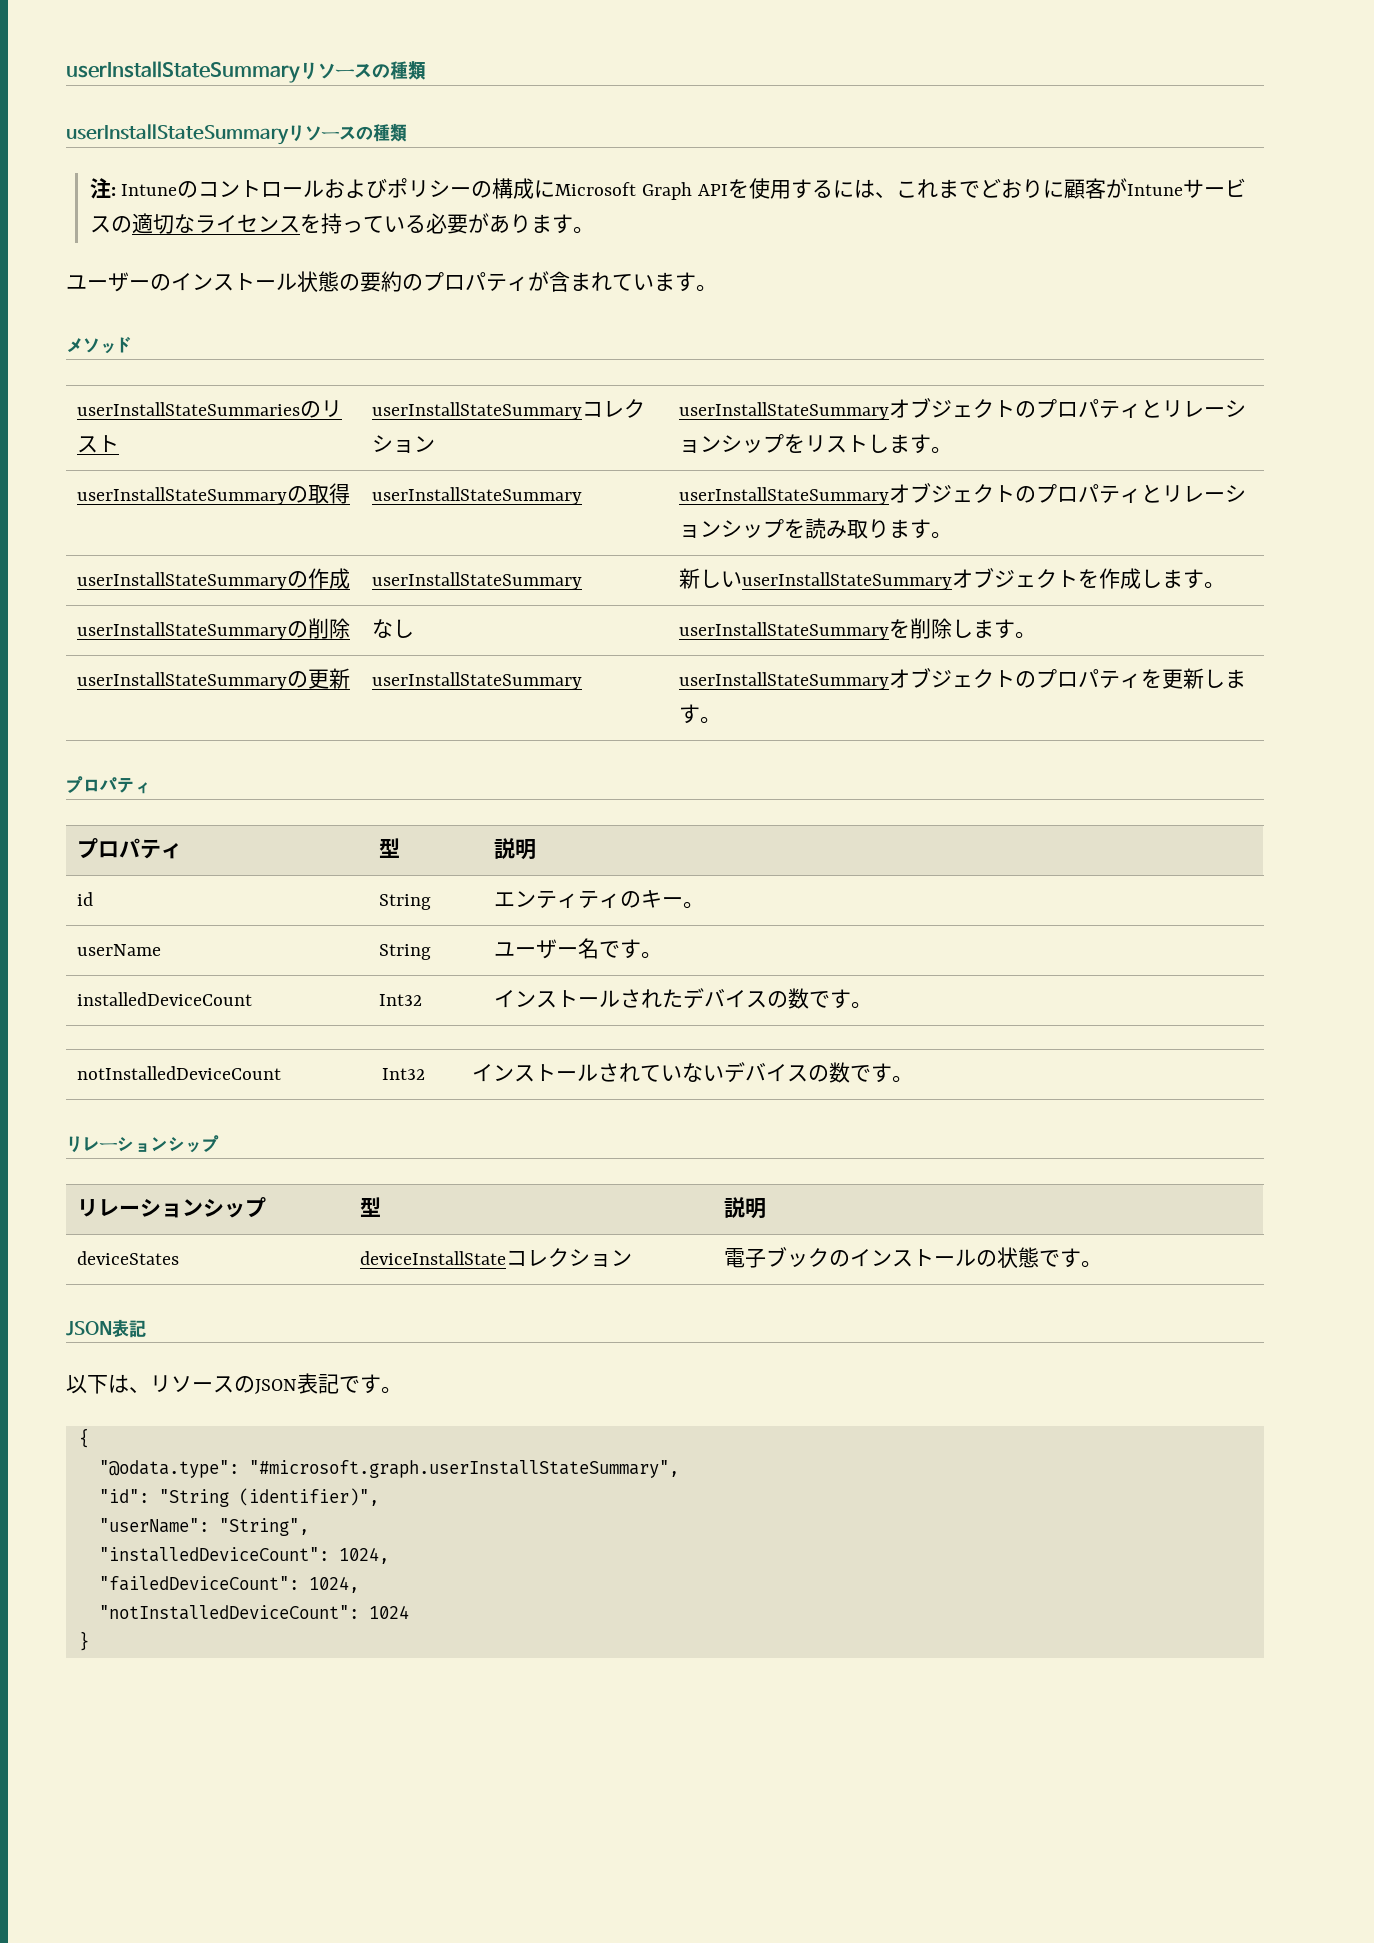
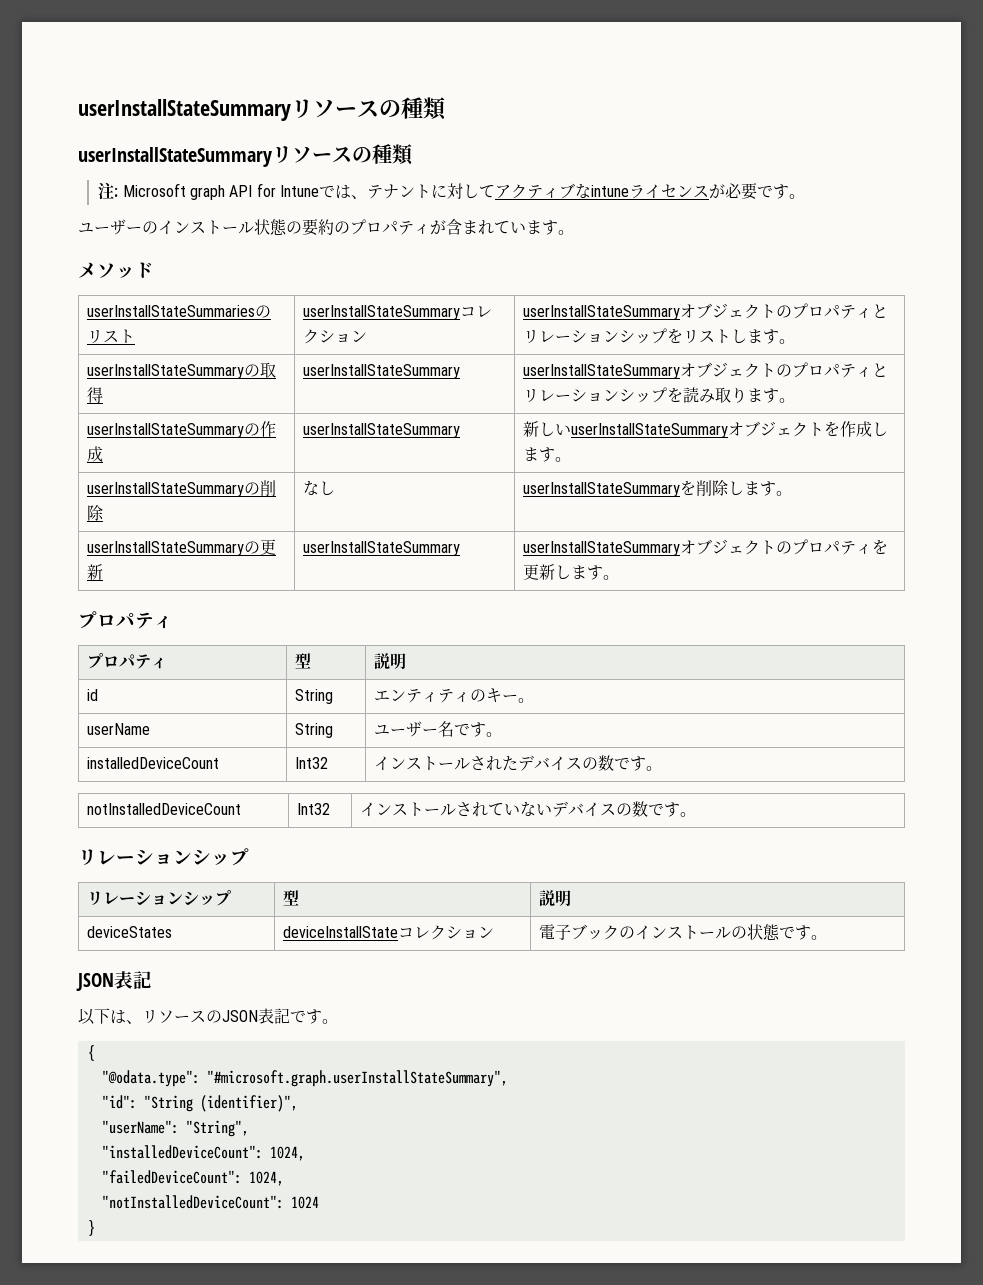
- 注: Intuneのコントロールおよびポリシーの構成にMicrosoft Graph APIを使用するには、これまでどおりに顧客がIntuneサービスの適切なライセンスを持っている必要があります。
+ 注: Microsoft graph API for Intuneでは、テナントに対してアクティブなintuneライセンスが必要です。

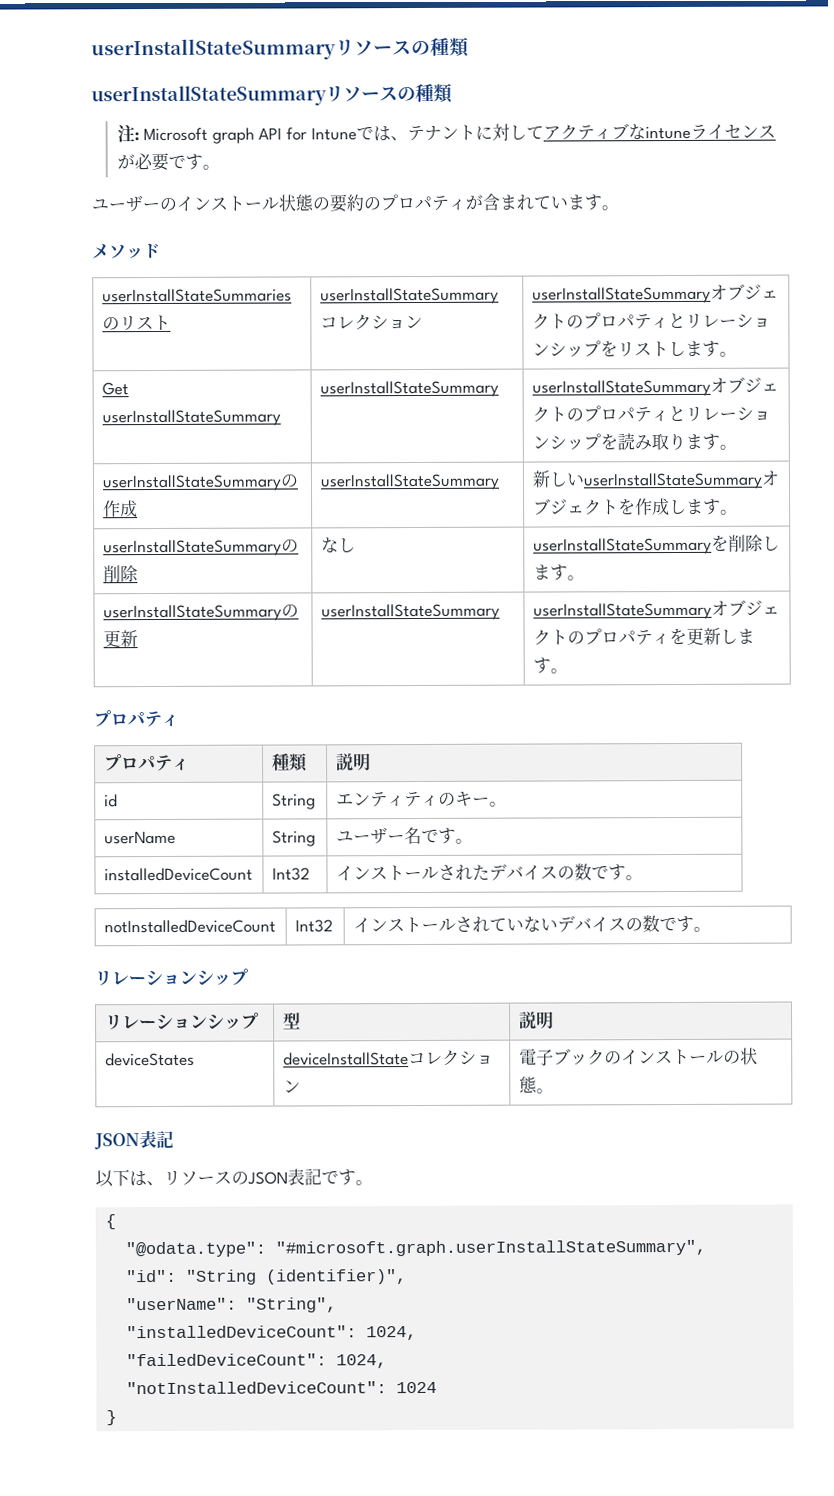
- userInstallStateSummaryの取得 | userInstallStateSummary | userInstallStateSummaryオブジェクトのプロパティとリレーションシップを読み取ります。
+ Get userInstallStateSummary | userInstallStateSummary | userInstallStateSummaryオブジェクトのプロパティとリレーションシップを読み取ります。
- プロパティ | 型 | 説明
+ プロパティ | 種類 | 説明
- deviceStates | deviceInstallStateコレクション | 電子ブックのインストールの状態です。
+ deviceStates | deviceInstallStateコレクション | 電子ブックのインストールの状態。

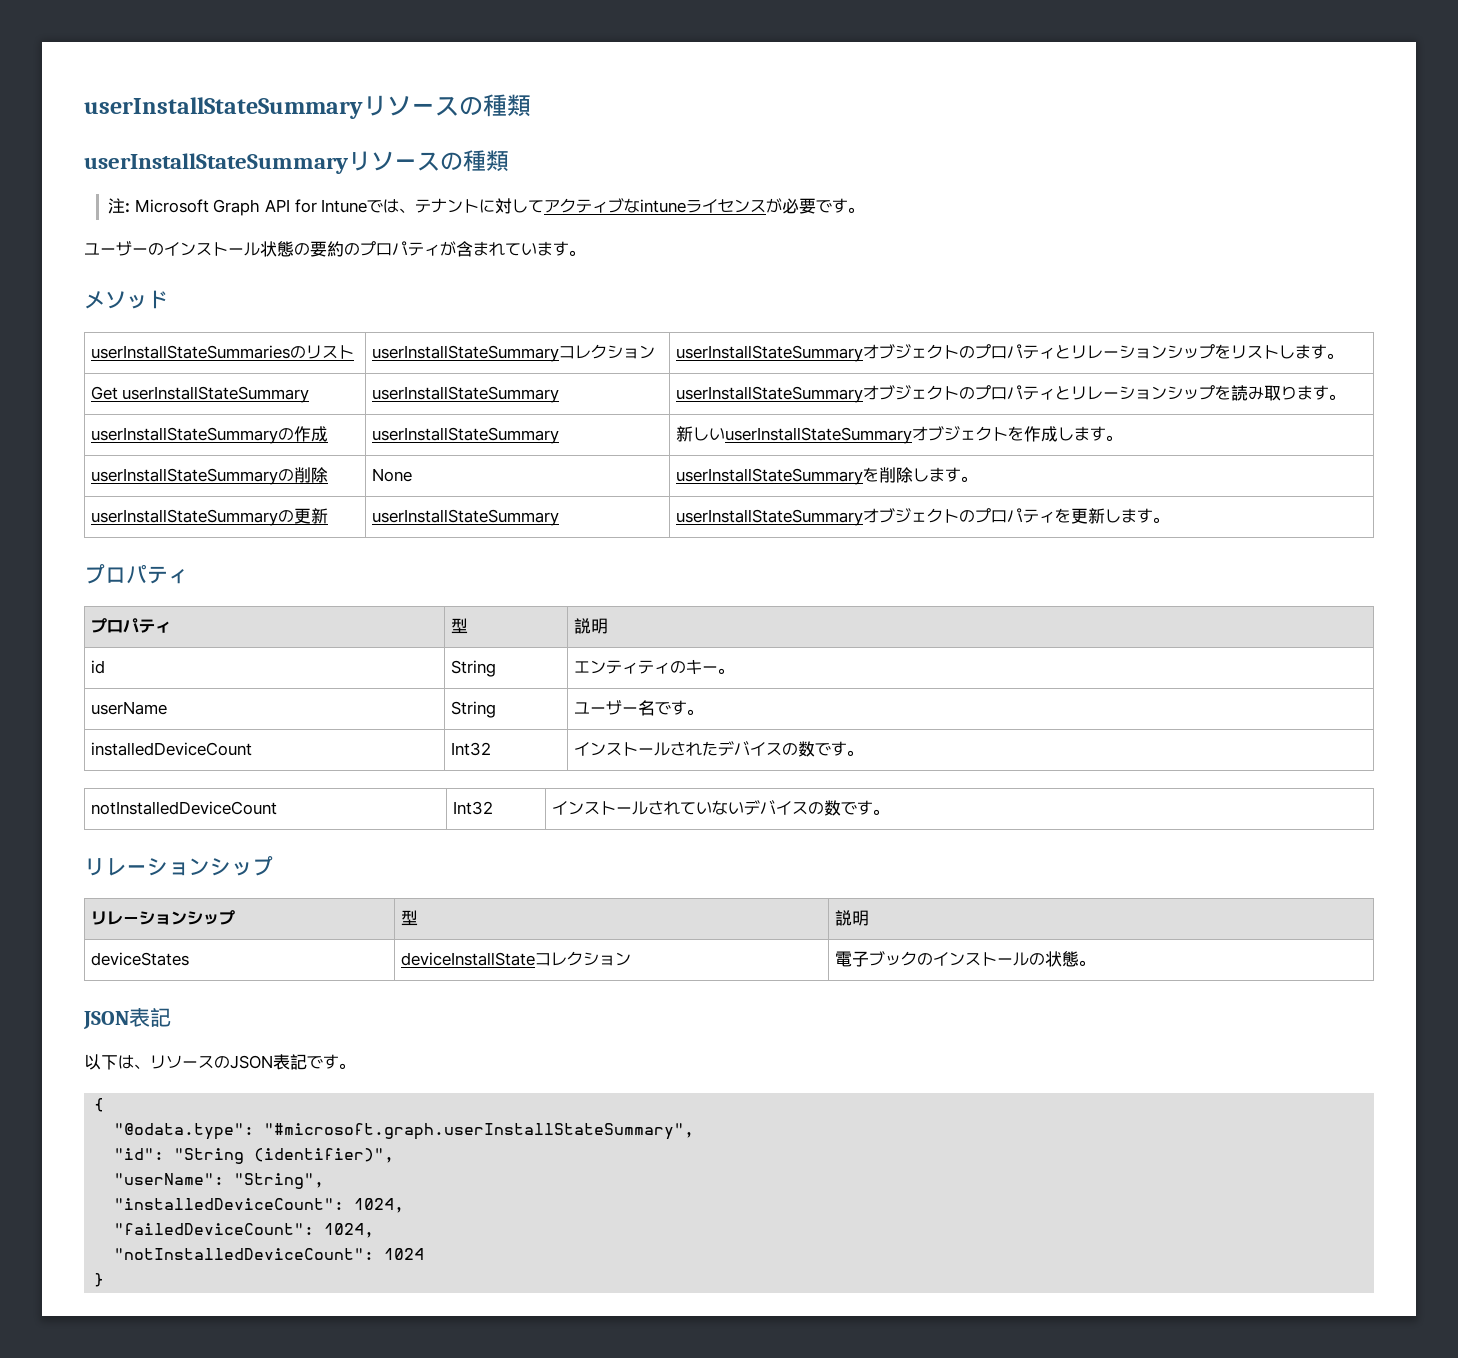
- 注: Microsoft graph API for Intuneでは、テナントに対してアクティブなintuneライセンスが必要です。
+ 注: Microsoft Graph API for Intuneでは、テナントに対してアクティブなintuneライセンスが必要です。
- userInstallStateSummaryの削除 | なし | userInstallStateSummaryを削除します。
+ userInstallStateSummaryの削除 | None | userInstallStateSummaryを削除します。
- プロパティ | 種類 | 説明
+ プロパティ | 型 | 説明

